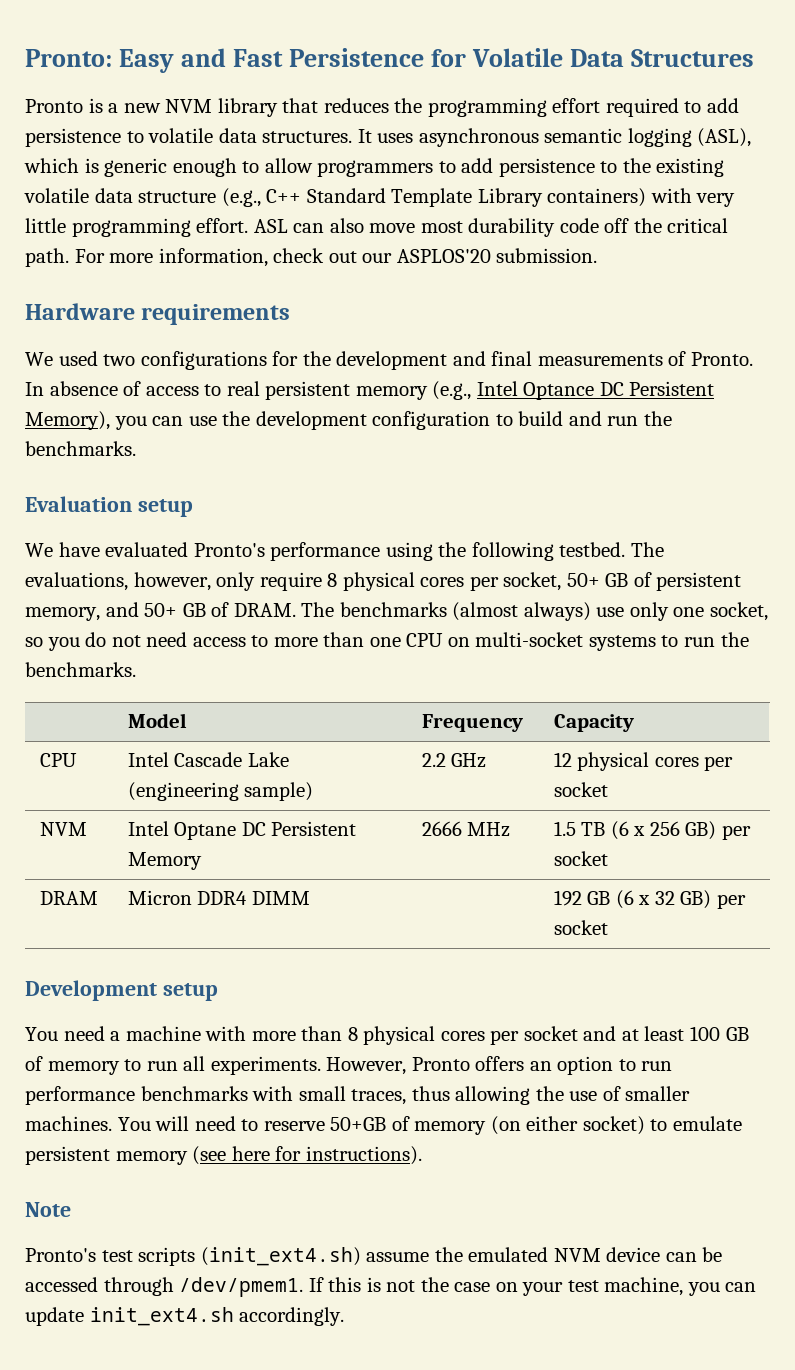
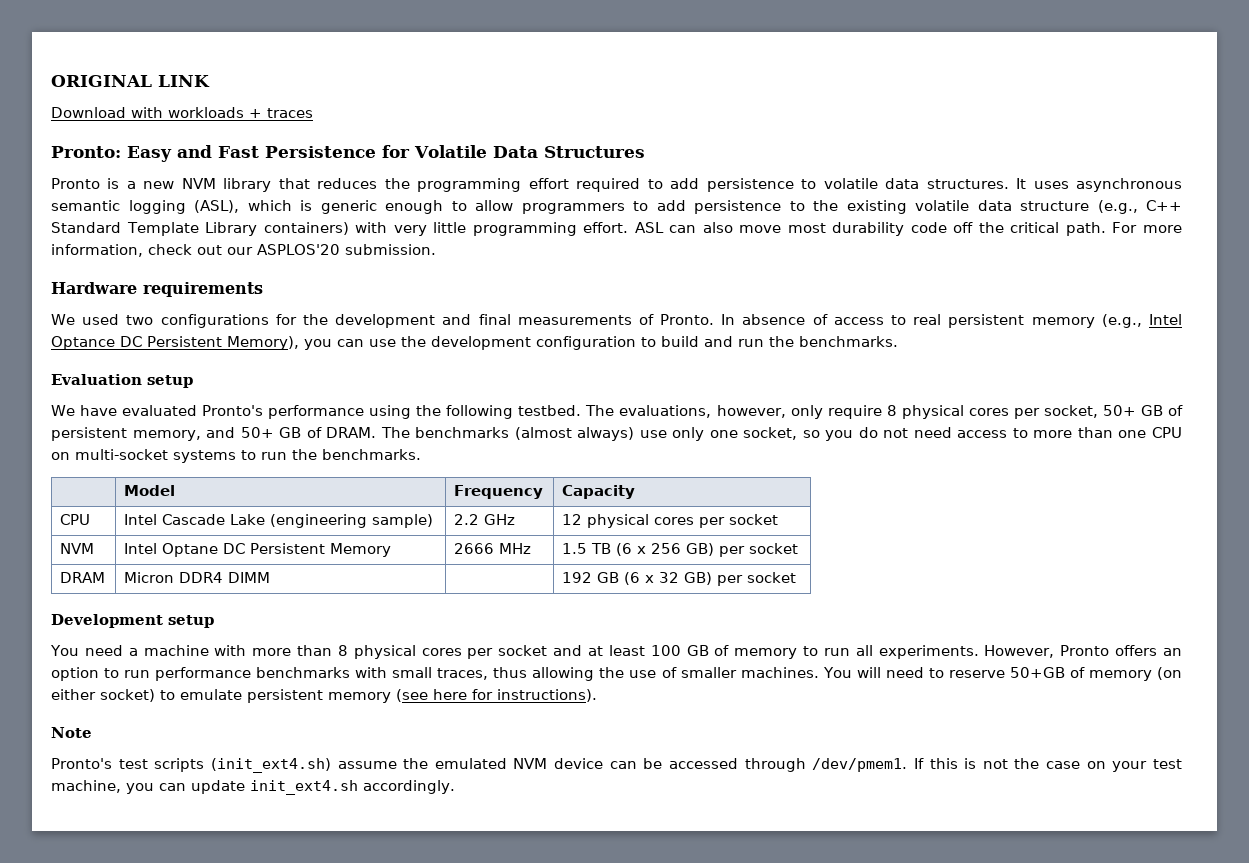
+ ORIGINAL LINK
+ Download with workloads + traces

